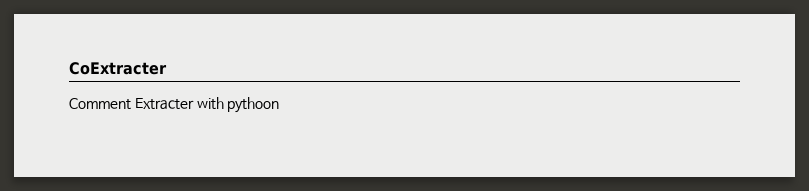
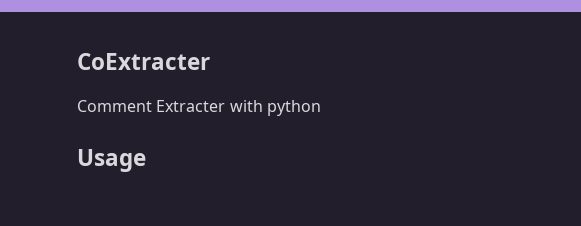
- Comment Extracter with pythoon
+ Comment Extracter with python
+ Usage

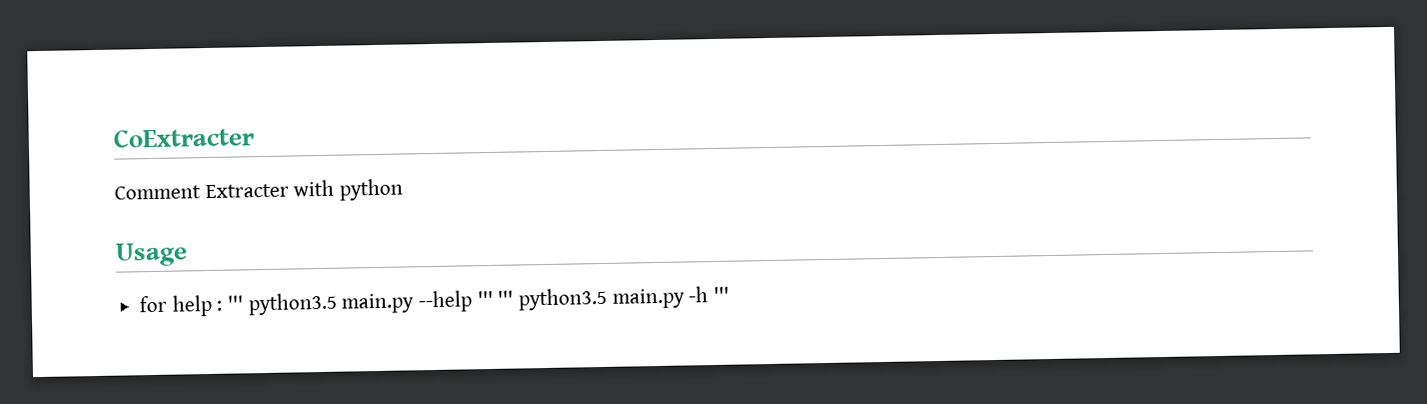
+ for help : ''' python3.5 main.py --help ''' ''' python3.5 main.py -h '''

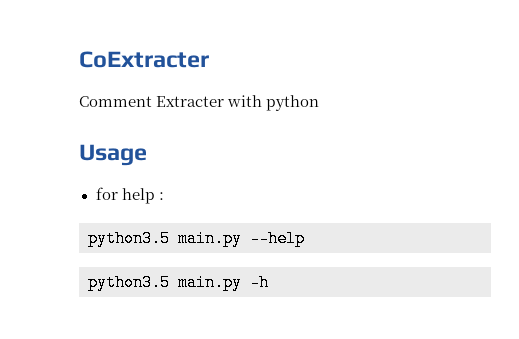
- for help : ''' python3.5 main.py --help ''' ''' python3.5 main.py -h '''
+ for help :
+ python3.5 main.py --help
+ python3.5 main.py -h

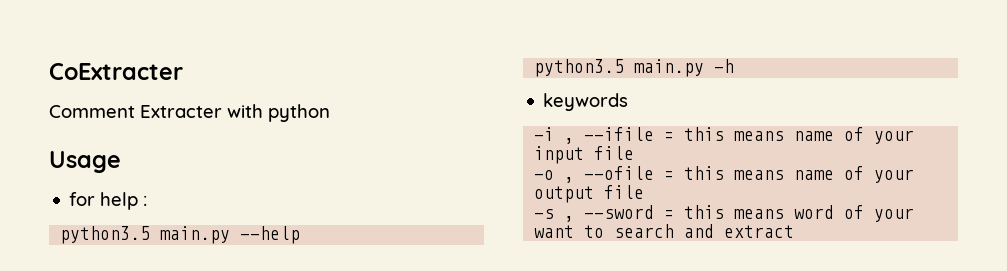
+ keywords
+ -i , --ifile = this means name of your input file
+ -o , --ofile = this means name of your output file
+ -s , --sword = this means word of your want to search and extract

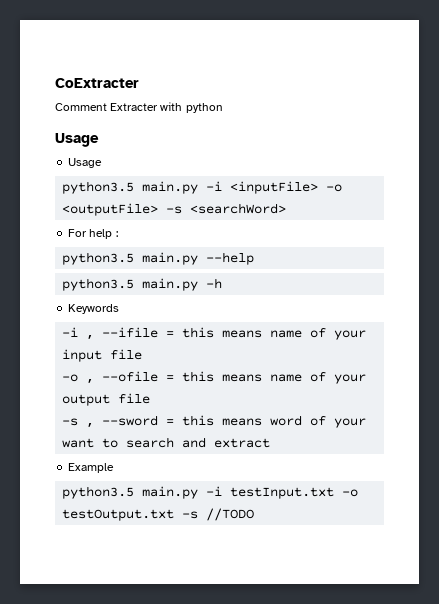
  Comment Extracter with python
  Usage
- for help :
+ Usage
+ python3.5 main.py -i <inputFile> -o <outputFile> -s <searchWord>
+ For help :
- keywords
+ Keywords
+ Example
+ python3.5 main.py -i testInput.txt -o testOutput.txt -s //TODO

